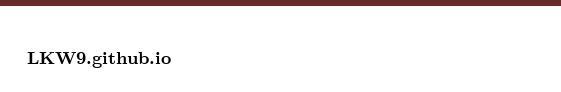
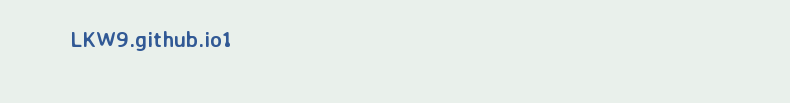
- LKW9.github.io
+ LKW9.github.io1

